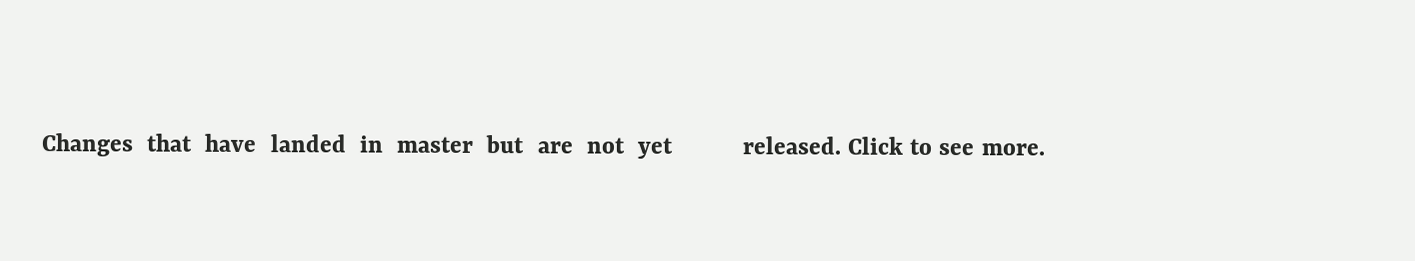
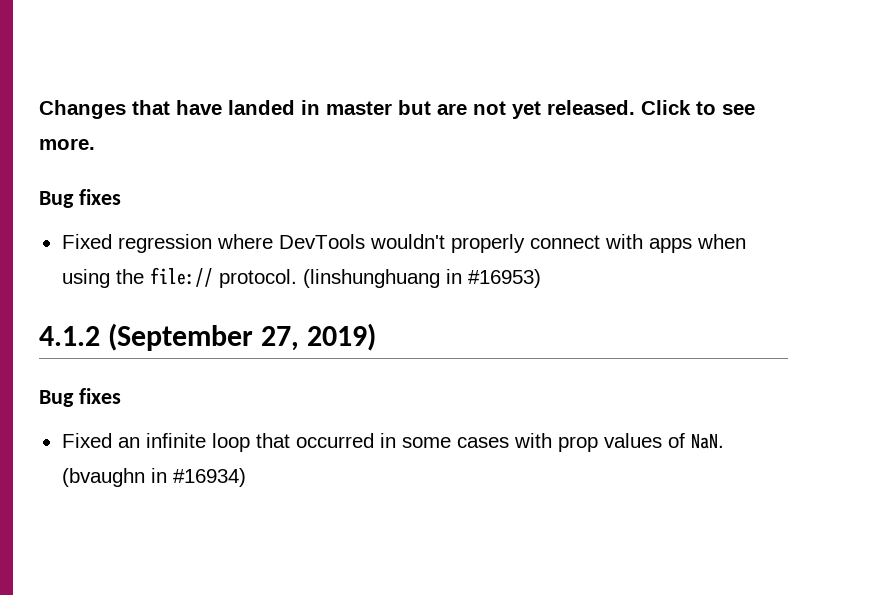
  Click to see more.
+ Bug fixes
+ Fixed regression where DevTools wouldn't properly connect with apps when using the file:// protocol. (linshunghuang in #16953)
+ 4.1.2 (September 27, 2019)
+ Bug fixes
+ Fixed an infinite loop that occurred in some cases with prop values of NaN. (bvaughn in #16934)

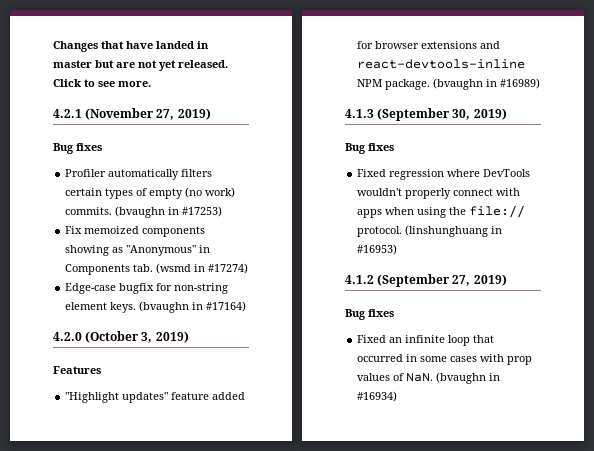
+ 4.2.1 (November 27, 2019)
+ Bug fixes
+ Profiler automatically filters certain types of empty (no work) commits. (bvaughn in #17253)
+ Fix memoized components showing as "Anonymous" in Components tab. (wsmd in #17274)
+ Edge-case bugfix for non-string element keys. (bvaughn in #17164)
+ 4.2.0 (October 3, 2019)
+ Features
+ "Highlight updates" feature added for browser extensions and react-devtools-inline NPM package. (bvaughn in #16989)
+ 4.1.3 (September 30, 2019)

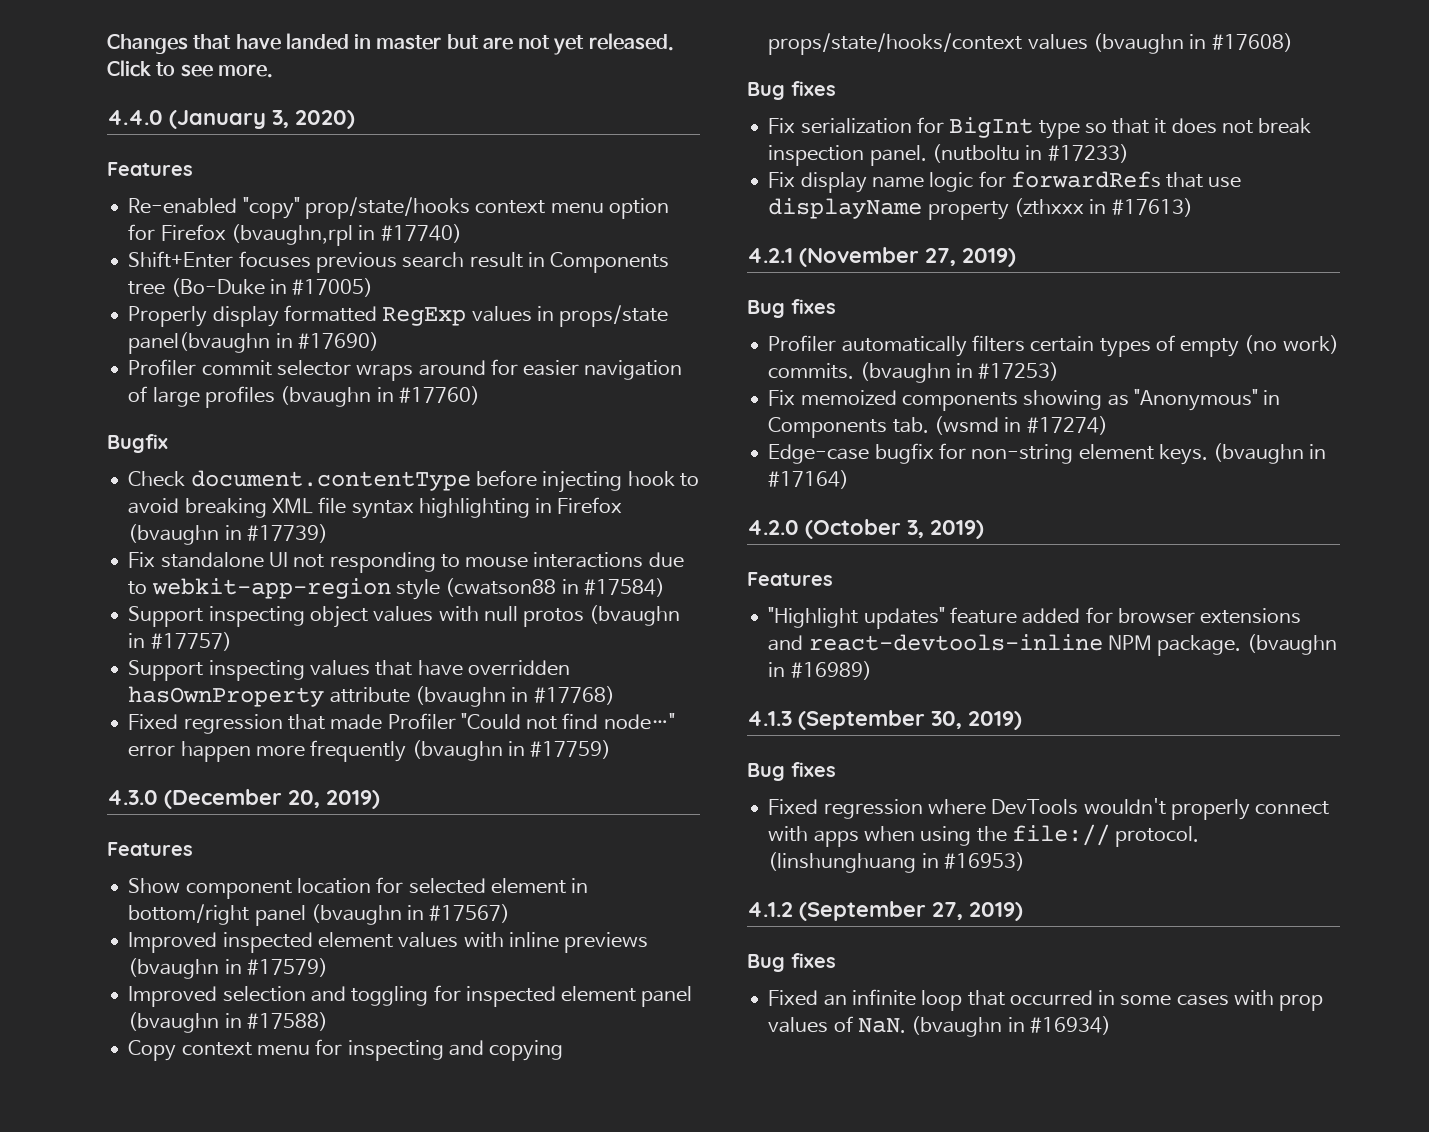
+ 4.4.0 (January 3, 2020)
+ Features
+ Re-enabled "copy" prop/state/hooks context menu option for Firefox (bvaughn,rpl in #17740)
+ Shift+Enter focuses previous search result in Components tree (Bo-Duke in #17005)
+ Properly display formatted RegExp values in props/state panel(bvaughn in #17690)
+ Profiler commit selector wraps around for easier navigation of large profiles (bvaughn in #17760)
+ Bugfix
+ Check document.contentType before injecting hook to avoid breaking XML file syntax highlighting in Firefox (bvaughn in #17739)
+ Fix standalone UI not responding to mouse interactions due to webkit-app-region style (cwatson88 in #17584)
+ Support inspecting object values with null protos (bvaughn in #17757)
+ Support inspecting values that have overridden hasOwnProperty attribute (bvaughn in #17768)
+ Fixed regression that made Profiler "Could not find node…" error happen more frequently (bvaughn in #17759)
+ 4.3.0 (December 20, 2019)
+ Features
+ Show component location for selected element in bottom/right panel (bvaughn in #17567)
+ Improved inspected element values with inline previews (bvaughn in #17579)
+ Improved selection and toggling for inspected element panel (bvaughn in #17588)
+ Copy context menu for inspecting and copying props/state/hooks/context values (bvaughn in #17608)
+ Bug fixes
+ Fix serialization for BigInt type so that it does not break inspection panel. (nutboltu in #17233)
+ Fix display name logic for forwardRefs that use displayName property (zthxxx in #17613)

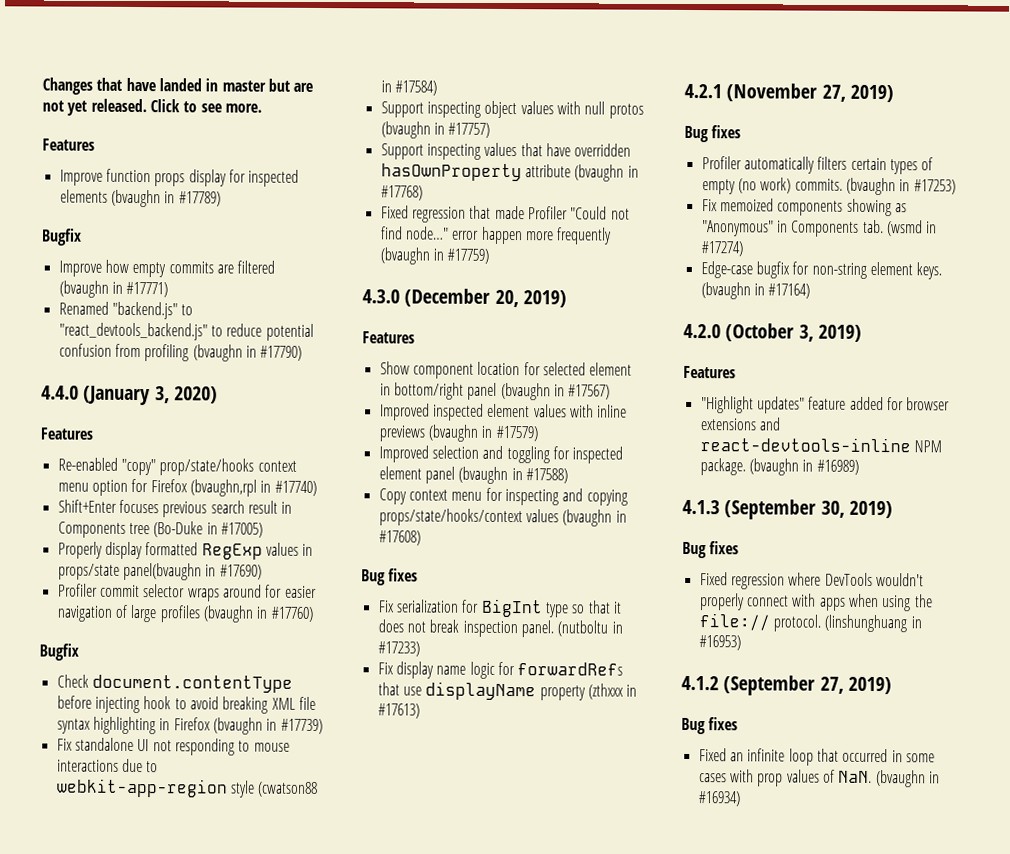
  Click to see more.
+ Features
+ Improve function props display for inspected elements (bvaughn in #17789)
+ Bugfix
+ Improve how empty commits are filtered (bvaughn in #17771)
+ Renamed "backend.js" to "react_devtools_backend.js" to reduce potential confusion from profiling (bvaughn in #17790)

